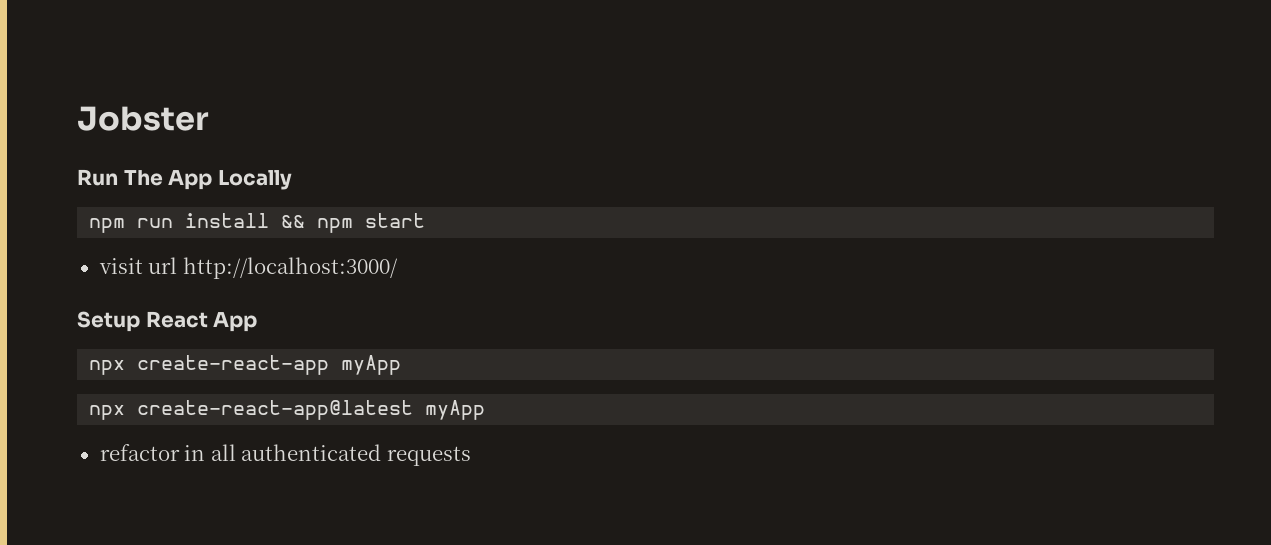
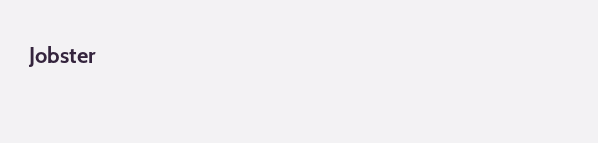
- Run The App Locally
- npm run install && npm start
- visit url http://localhost:3000/
- Setup React App
- npx create-react-app myApp
- npx create-react-app@latest myApp
- refactor in all authenticated requests

